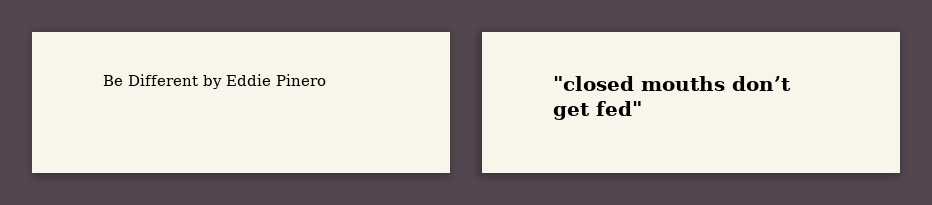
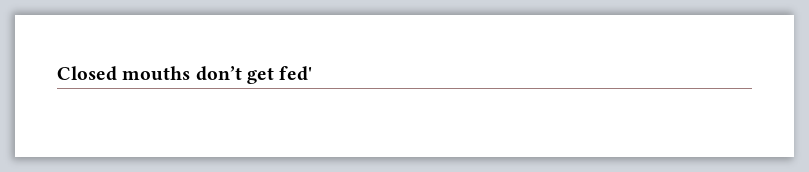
- Be Different by Eddie Pinero
- "closed mouths don’t get fed"
+ Closed mouths don’t get fed'

